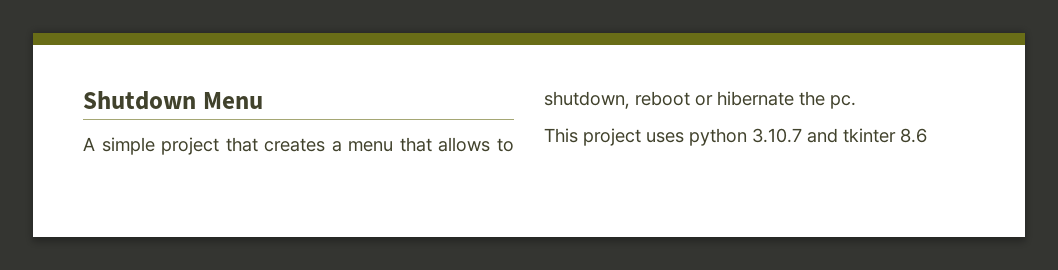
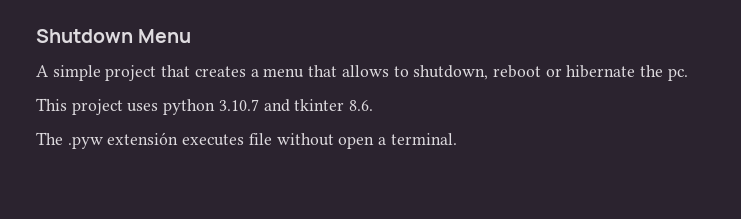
- This project uses python 3.10.7 and tkinter 8.6
+ This project uses python 3.10.7 and tkinter 8.6.
+ The .pyw extensión executes file without open a terminal.

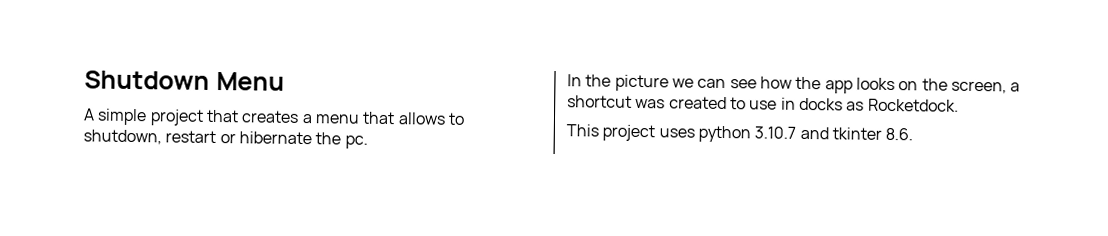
- A simple project that creates a menu that allows to shutdown, reboot or hibernate the pc.
+ A simple project that creates a menu that allows to shutdown, restart or hibernate the pc.
+ In the picture we can see how the app looks on the screen, a shortcut was created to use in docks as Rocketdock.
- The .pyw extensión executes file without open a terminal.

